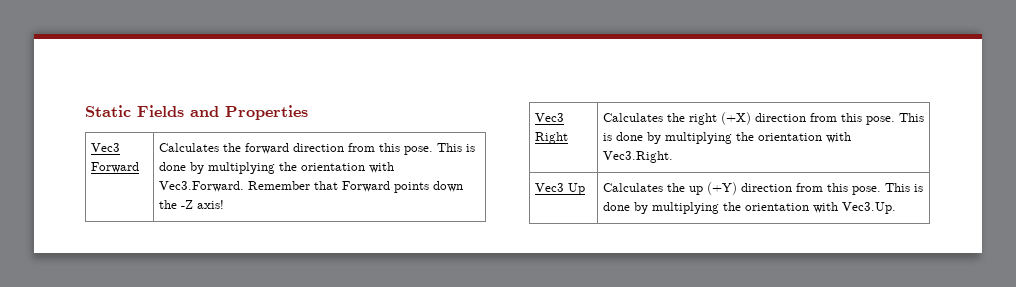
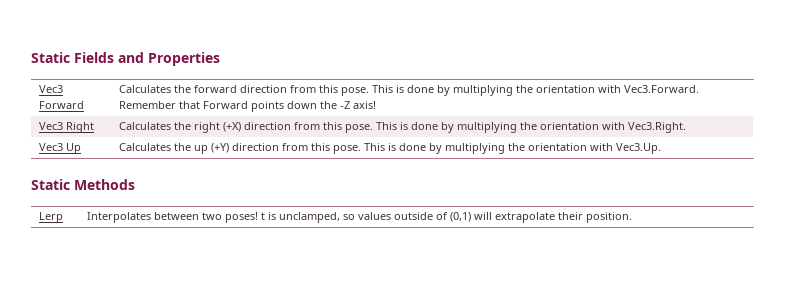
+ Static Methods
+ Lerp | Interpolates between two poses! t is unclamped, so values outside of (0,1) will extrapolate their position.

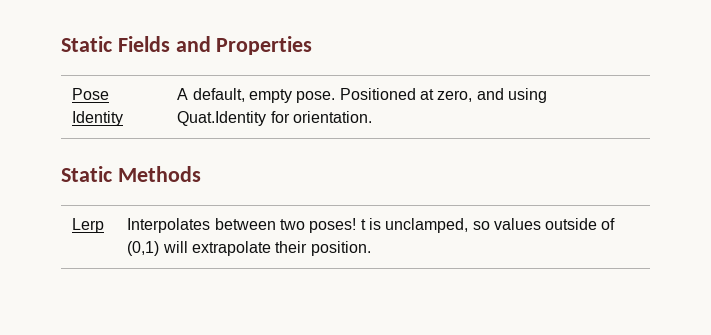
- Vec3 Forward | Calculates the forward direction from this pose. This is done by multiplying the orientation with Vec3.Forward. Remember that Forward points down the -Z axis!
- Vec3 Right | Calculates the right (+X) direction from this pose. This is done by multiplying the orientation with Vec3.Right.
- Vec3 Up | Calculates the up (+Y) direction from this pose. This is done by multiplying the orientation with Vec3.Up.
+ Pose Identity | A default, empty pose. Positioned at zero, and using Quat.Identity for orientation.

